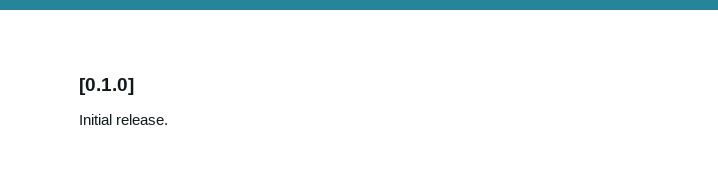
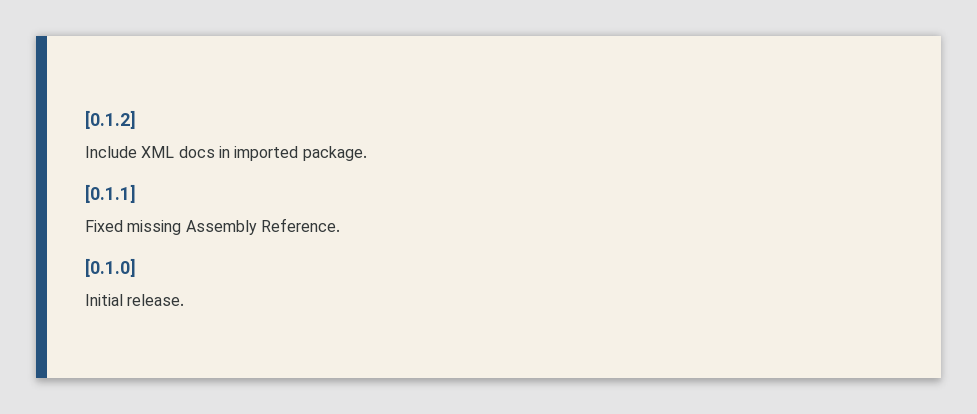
+ [0.1.2]
+ Include XML docs in imported package.
+ [0.1.1]
+ Fixed missing Assembly Reference.

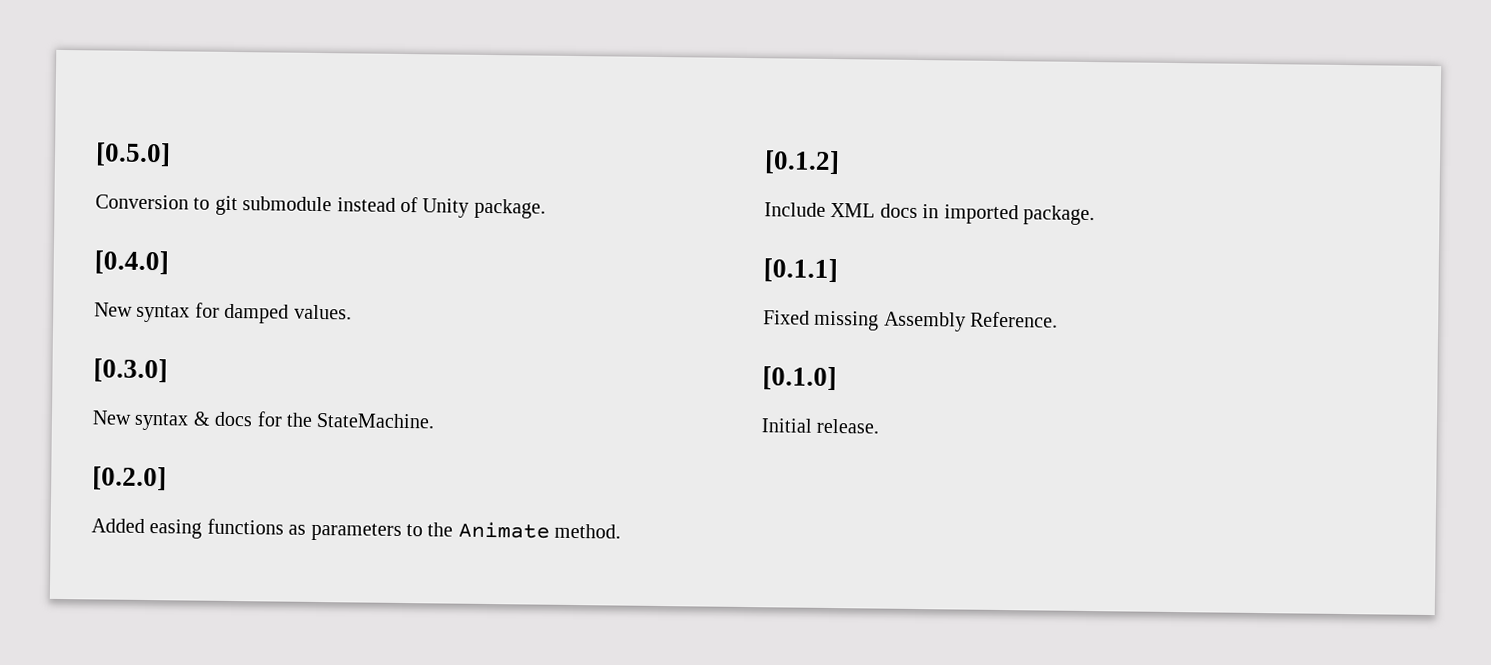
+ [0.5.0]
+ Conversion to git submodule instead of Unity package.
+ [0.4.0]
+ New syntax for damped values.
+ [0.3.0]
+ New syntax & docs for the StateMachine.
+ [0.2.0]
+ Added easing functions as parameters to the Animate method.

